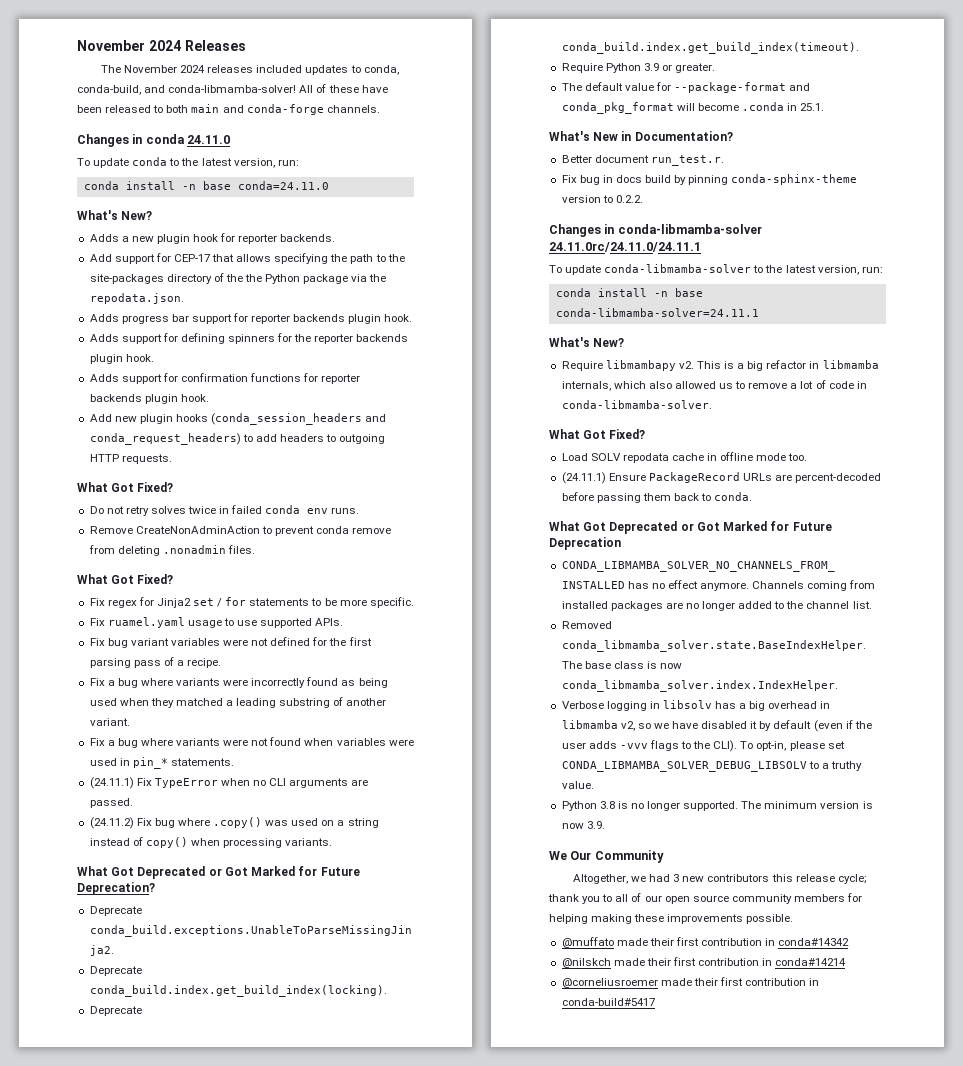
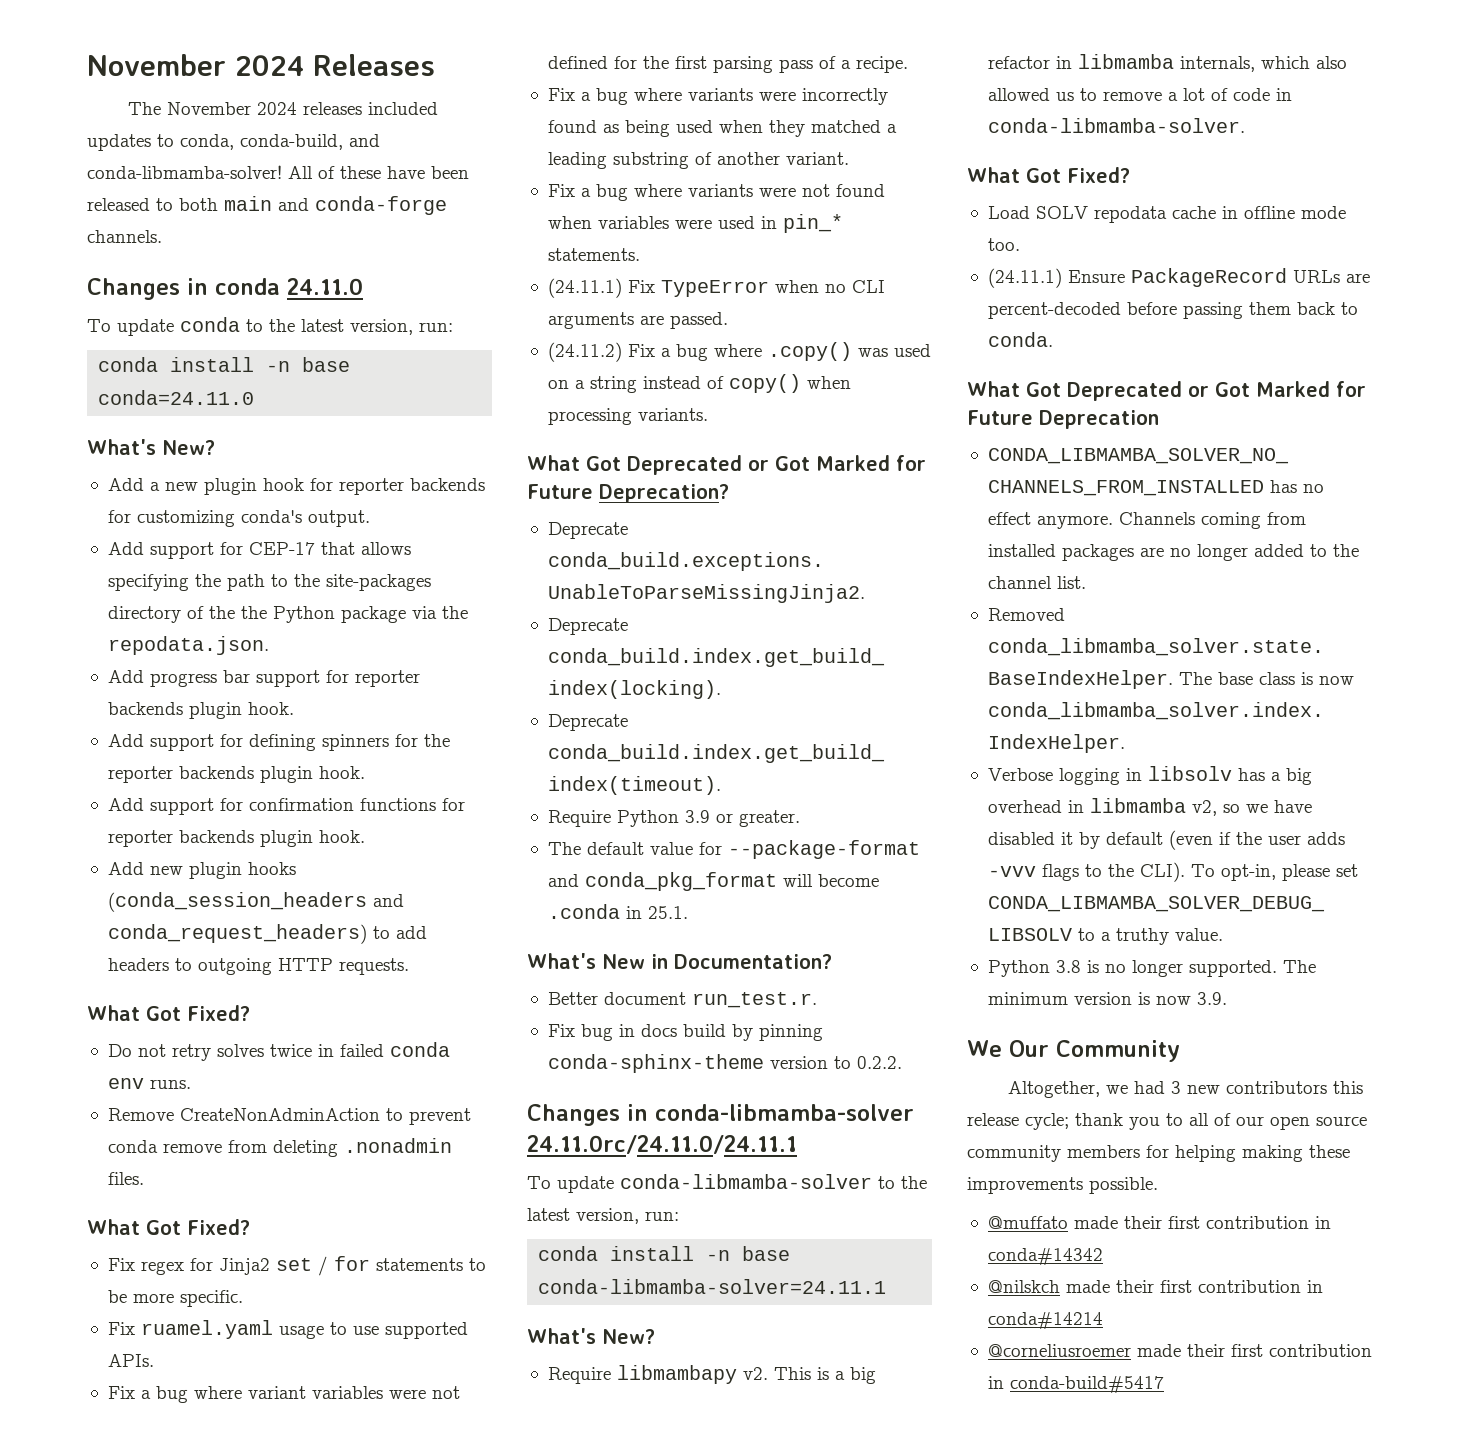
- Adds a new plugin hook for reporter backends.
+ Add a new plugin hook for reporter backends for customizing conda's output.
- Adds progress bar support for reporter backends plugin hook.
+ Add progress bar support for reporter backends plugin hook.
- Adds support for defining spinners for the reporter backends plugin hook.
+ Add support for defining spinners for the reporter backends plugin hook.
- Adds support for confirmation functions for reporter backends plugin hook.
+ Add support for confirmation functions for reporter backends plugin hook.
- Fix bug variant variables were not defined for the first parsing pass of a recipe.
+ Fix a bug where variant variables were not defined for the first parsing pass of a recipe.
- (24.11.2) Fix bug where .copy() was used on a string instead of copy() when processing variants.
+ (24.11.2) Fix a bug where .copy() was used on a string instead of copy() when processing variants.

